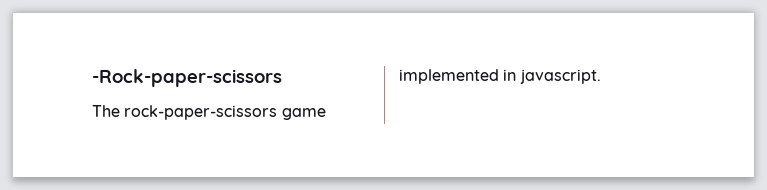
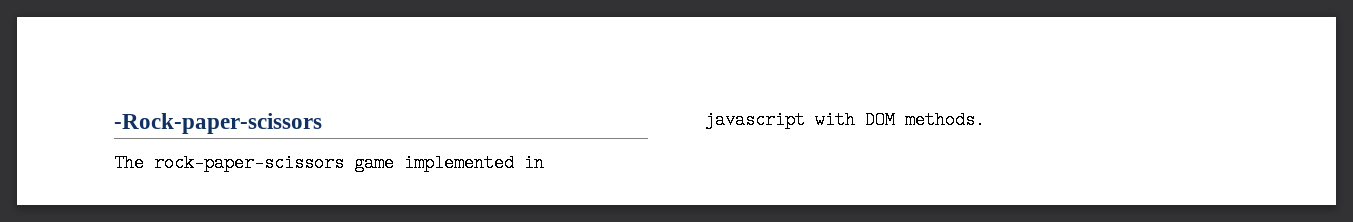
- The rock-paper-scissors game implemented in javascript.
+ The rock-paper-scissors game implemented in javascript with DOM methods.

